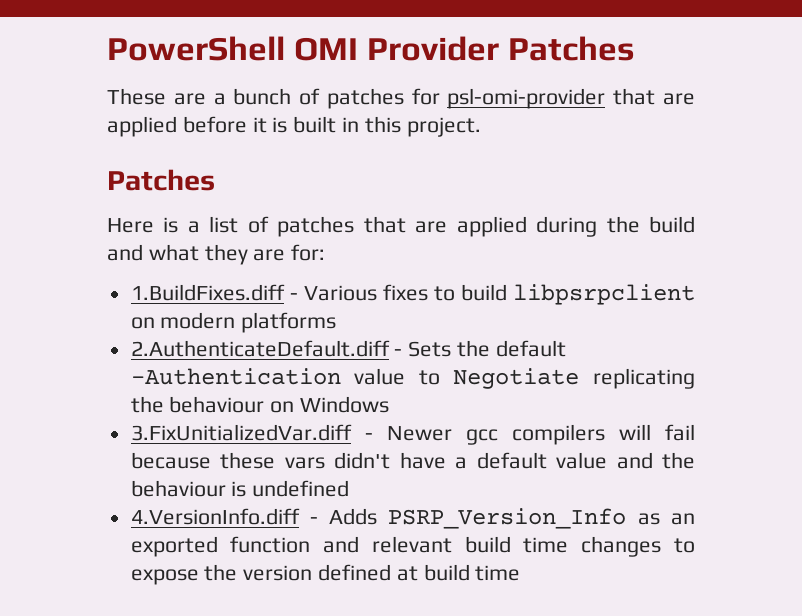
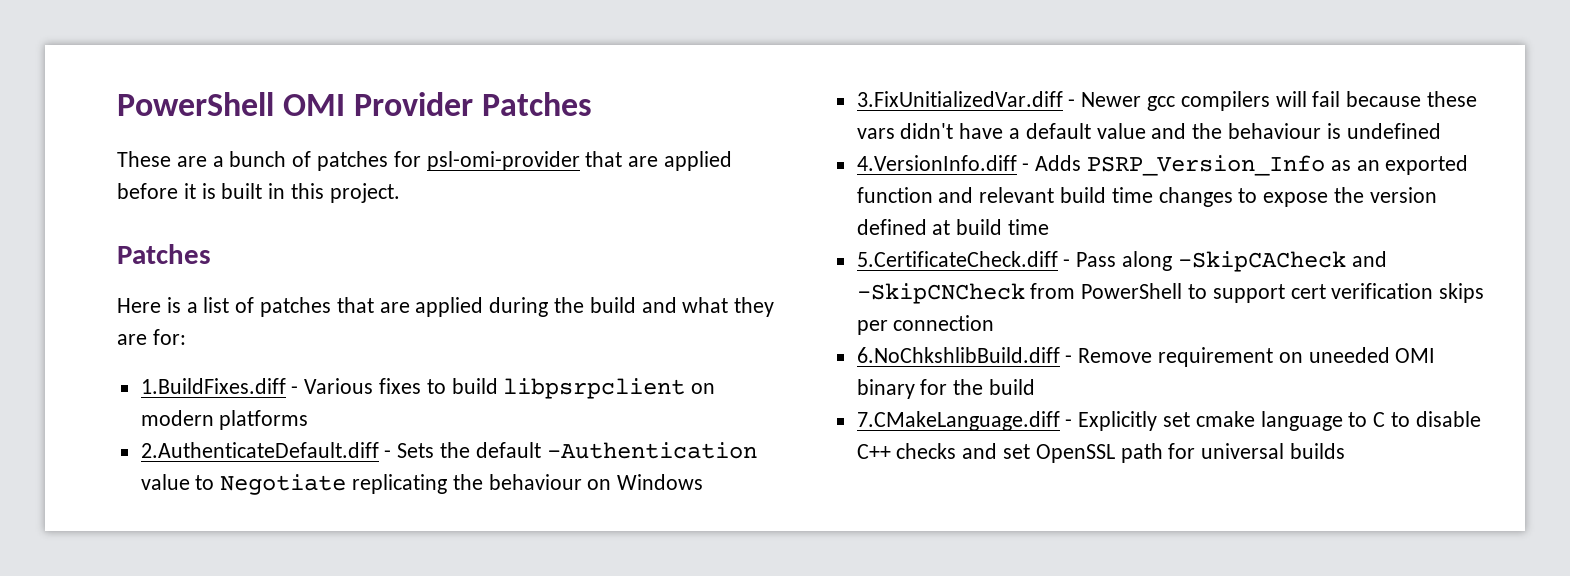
+ 5.CertificateCheck.diff - Pass along -SkipCACheck and -SkipCNCheck from PowerShell to support cert verification skips per connection
+ 6.NoChkshlibBuild.diff - Remove requirement on uneeded OMI binary for the build
+ 7.CMakeLanguage.diff - Explicitly set cmake language to C to disable C++ checks and set OpenSSL path for universal builds

